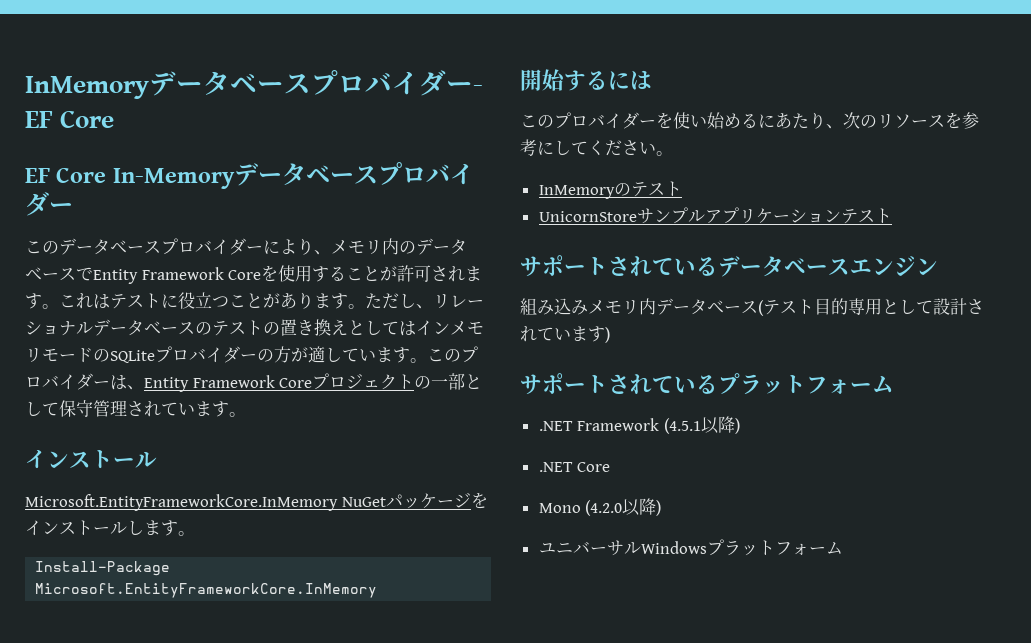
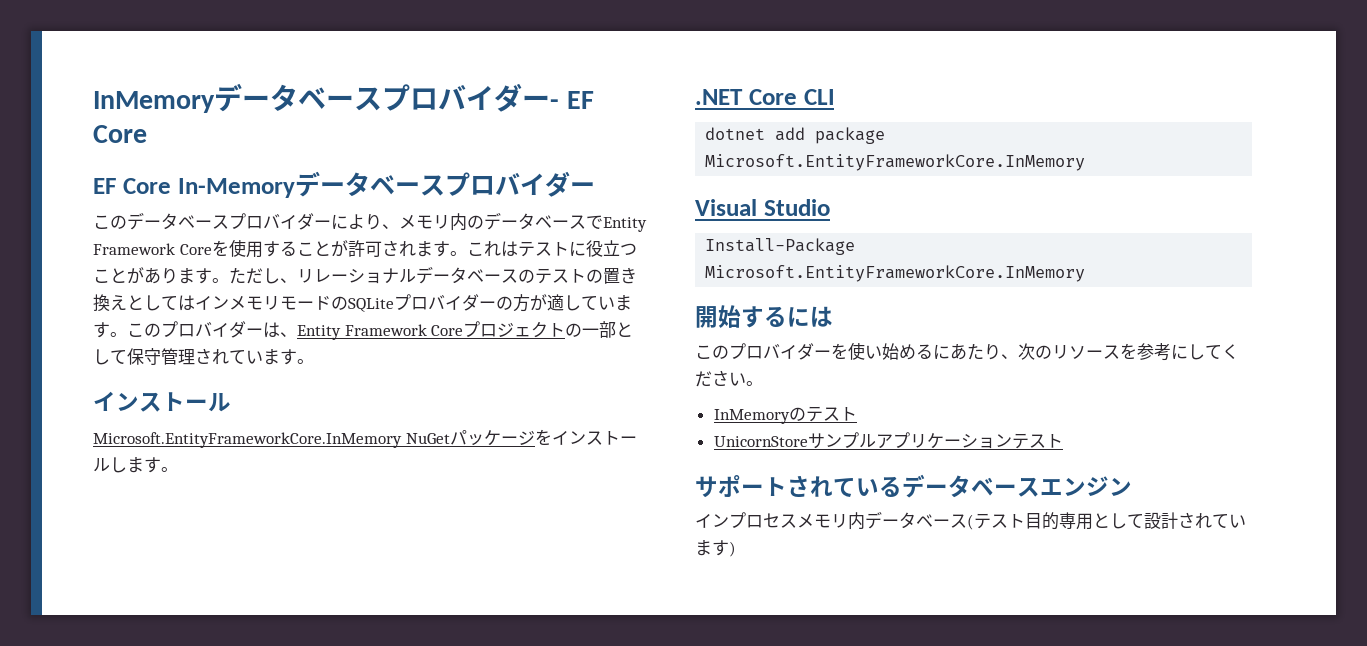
+ .NET Core CLI
+ dotnet add package Microsoft.EntityFrameworkCore.InMemory
+ Visual Studio
- 組み込みメモリ内データベース(テスト目的専用として設計されています)
+ インプロセスメモリ内データベース(テスト目的専用として設計されています)
- サポートされているプラットフォーム
- .NET Framework (4.5.1以降)
- .NET Core
- Mono (4.2.0以降)
- ユニバーサルWindowsプラットフォーム

